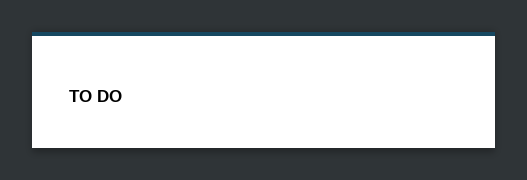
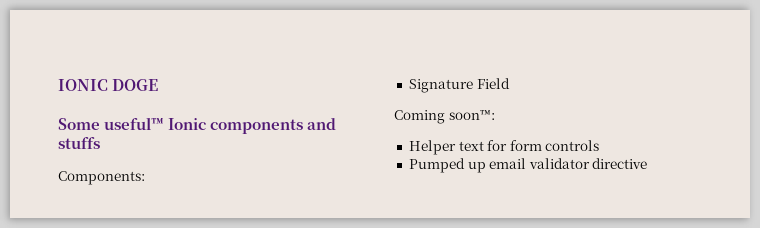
- TO DO
+ IONIC DOGE
+ Some useful™ Ionic components and stuffs
+ Components:
+ Signature Field
+ Coming soon™:
+ Helper text for form controls
+ Pumped up email validator directive

